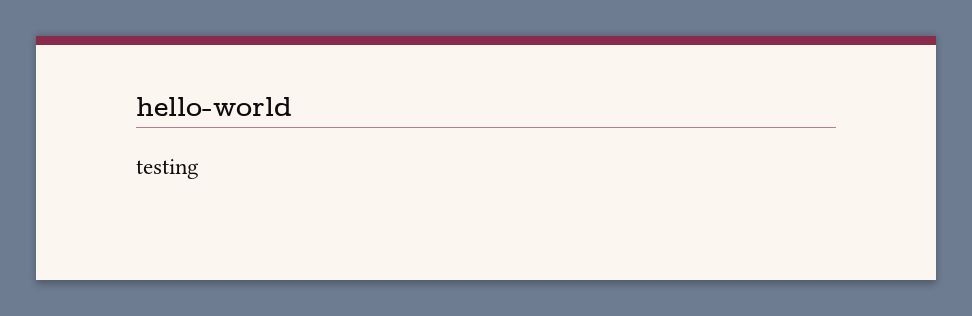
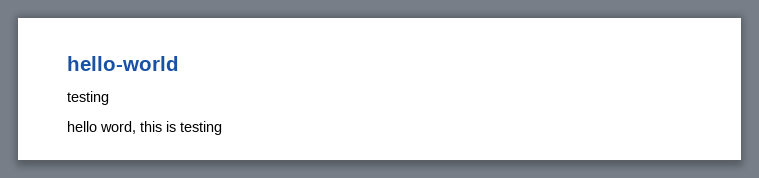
+ hello word, this is testing

